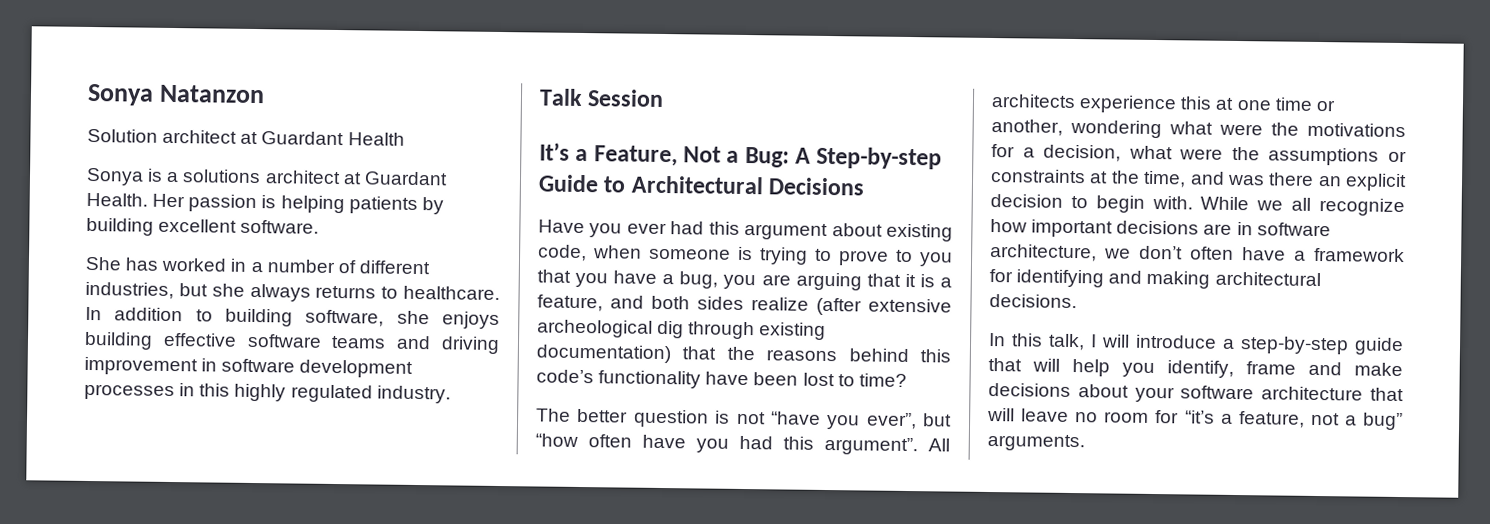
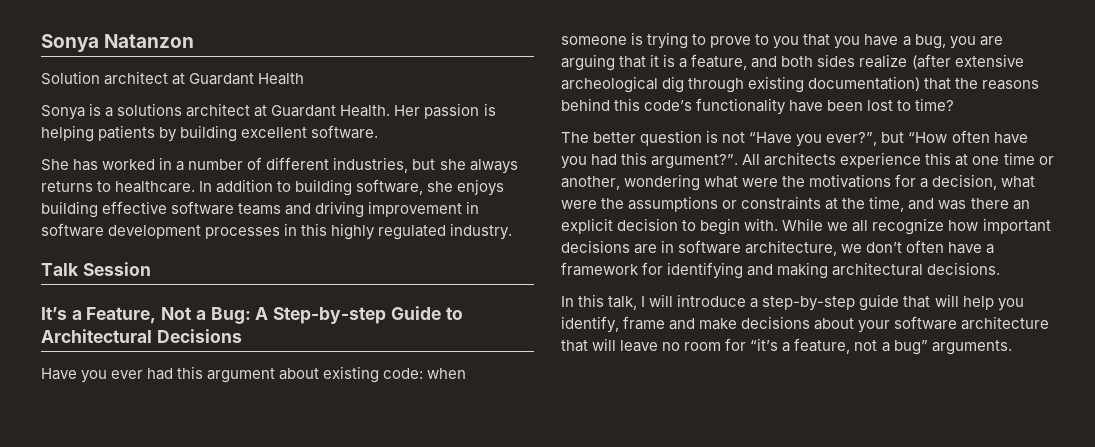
- Have you ever had this argument about existing code, when someone is trying to prove to you that you have a bug, you are arguing that it is a feature, and both sides realize (after extensive archeological dig through existing documentation) that the reasons behind this code’s functionality have been lost to time?
+ Have you ever had this argument about existing code: when someone is trying to prove to you that you have a bug, you are arguing that it is a feature, and both sides realize (after extensive archeological dig through existing documentation) that the reasons behind this code’s functionality have been lost to time?
- The better question is not “have you ever”, but “how often have you had this argument”.
+ The better question is not “Have you ever?”, but “How often have you had this argument?”.

